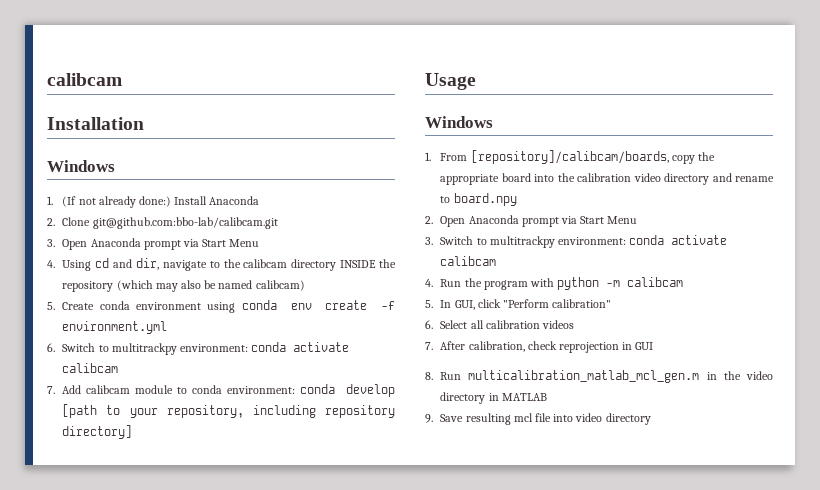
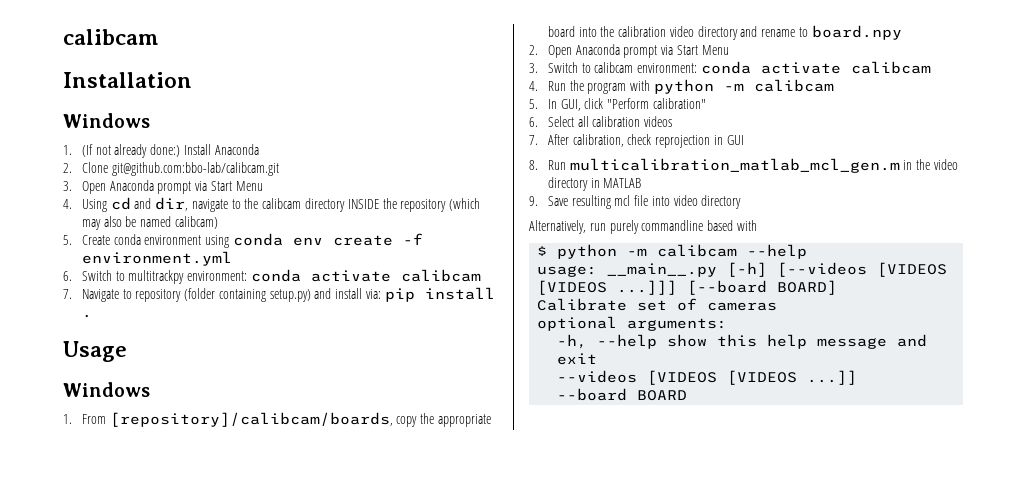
- 7. Add calibcam module to conda environment: conda develop [path to your repository, including repository directory]
+ 7. Navigate to repository (folder containing setup.py) and install via: pip install .
- 3. Switch to multitrackpy environment: conda activate calibcam
+ 3. Switch to calibcam environment: conda activate calibcam
+ Alternatively, run purely commandline based with
+ $ python -m calibcam --help
+ usage: __main__.py [-h] [--videos [VIDEOS [VIDEOS ...]]] [--board BOARD]
+ Calibrate set of cameras
+ optional arguments:
+ -h, --help show this help message and exit
+ --videos [VIDEOS [VIDEOS ...]]
+ --board BOARD

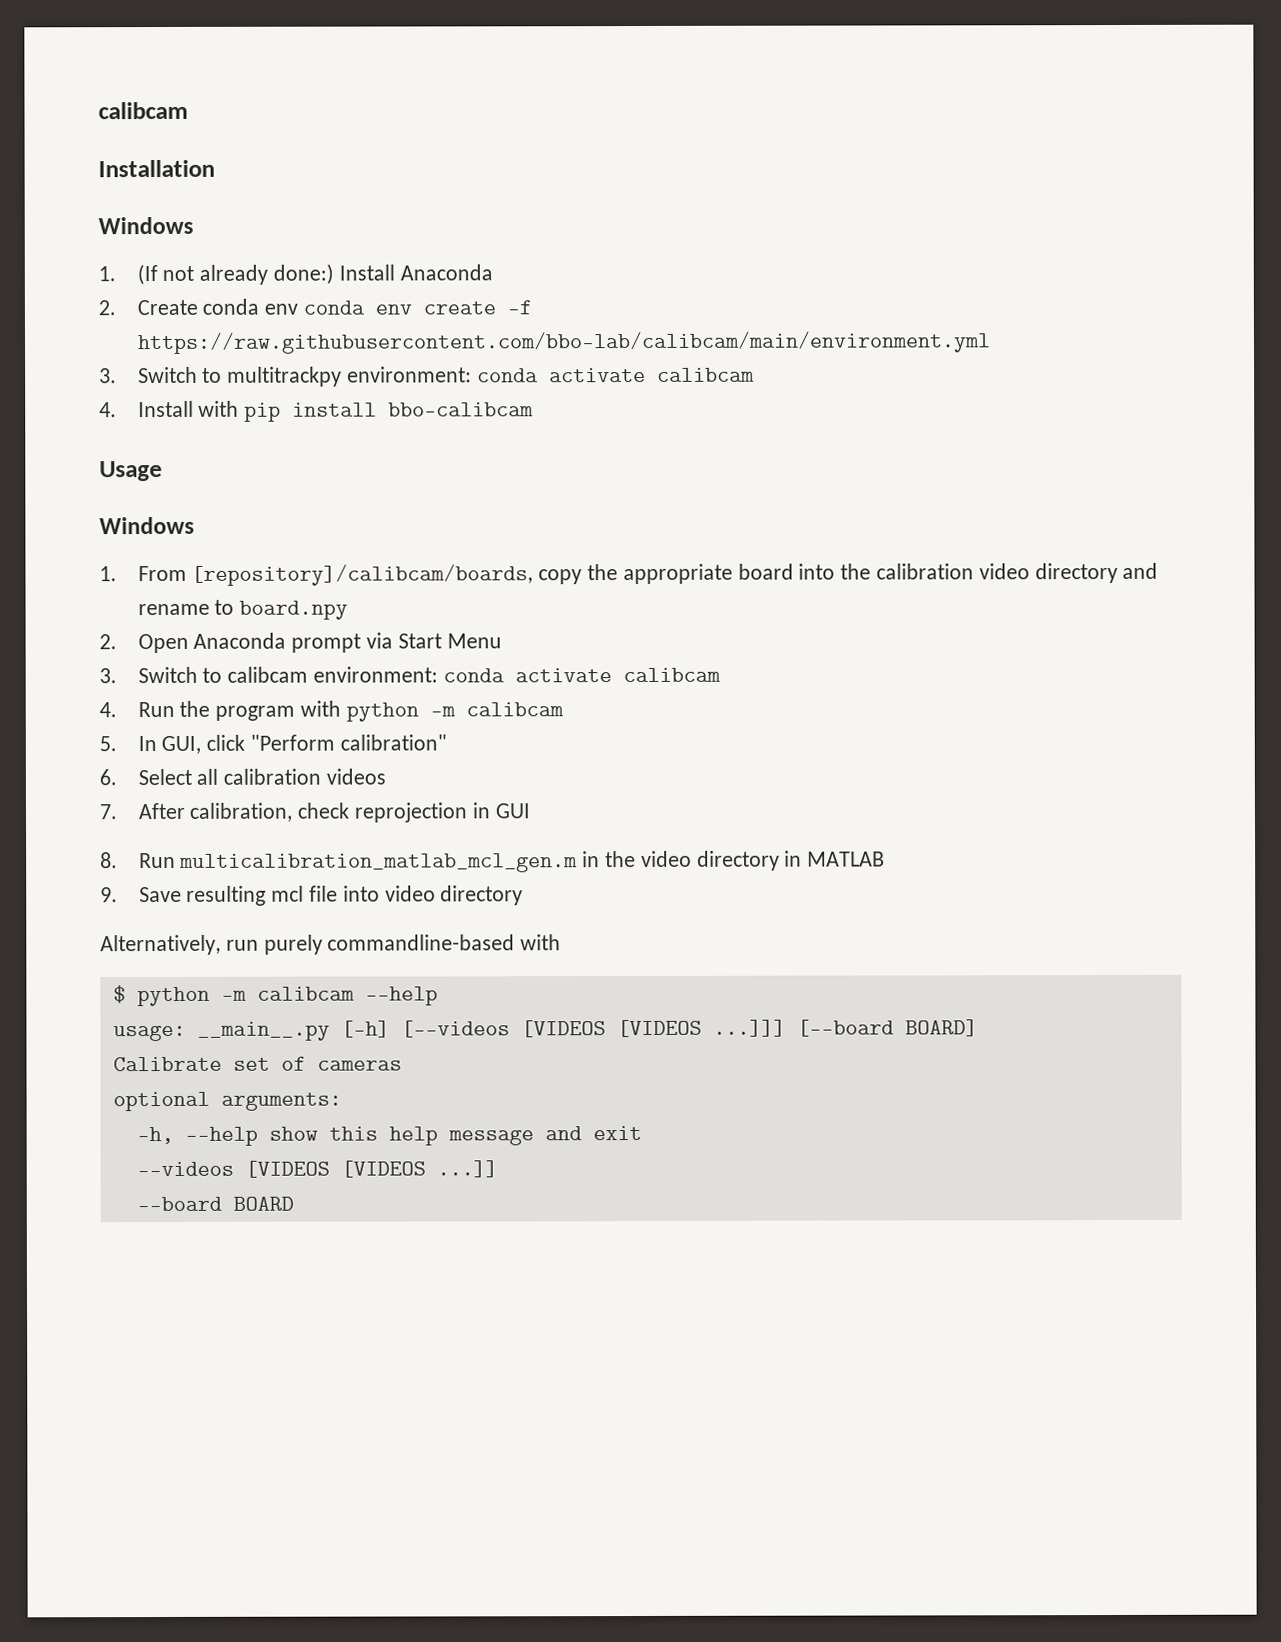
- 2. Clone git@github.com:bbo-lab/calibcam.git
- 3. Open Anaconda prompt via Start Menu
- 4. Using cd and dir, navigate to the calibcam directory INSIDE the repository (which may also be named calibcam)
- 5. Create conda environment using conda env create -f environment.yml
- 6. Switch to multitrackpy environment: conda activate calibcam
+ 2. Create conda env conda env create -f https://raw.githubusercontent.com/bbo-lab/calibcam/main/environment.yml
+ 3. Switch to multitrackpy environment: conda activate calibcam
- 7. Navigate to repository (folder containing setup.py) and install via: pip install .
+ 4. Install with pip install bbo-calibcam
- Alternatively, run purely commandline based with
+ Alternatively, run purely commandline-based with

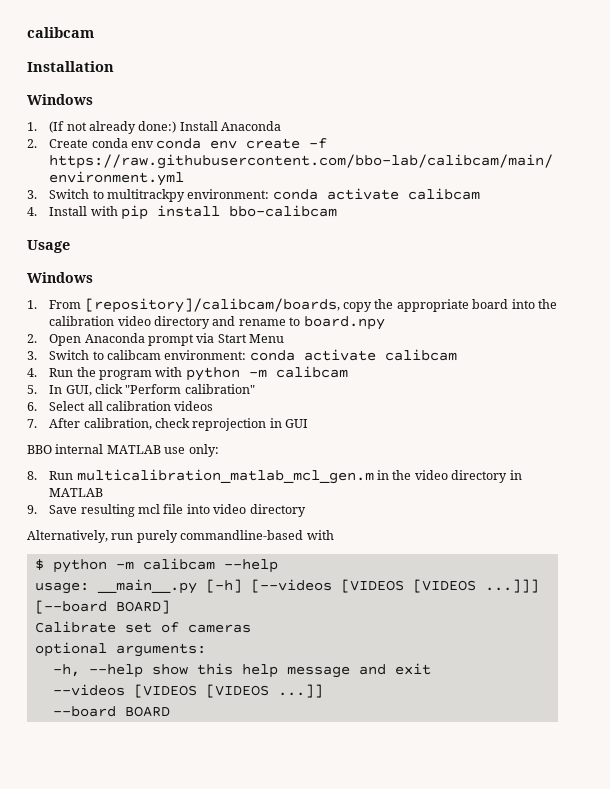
+ BBO internal MATLAB use only:

